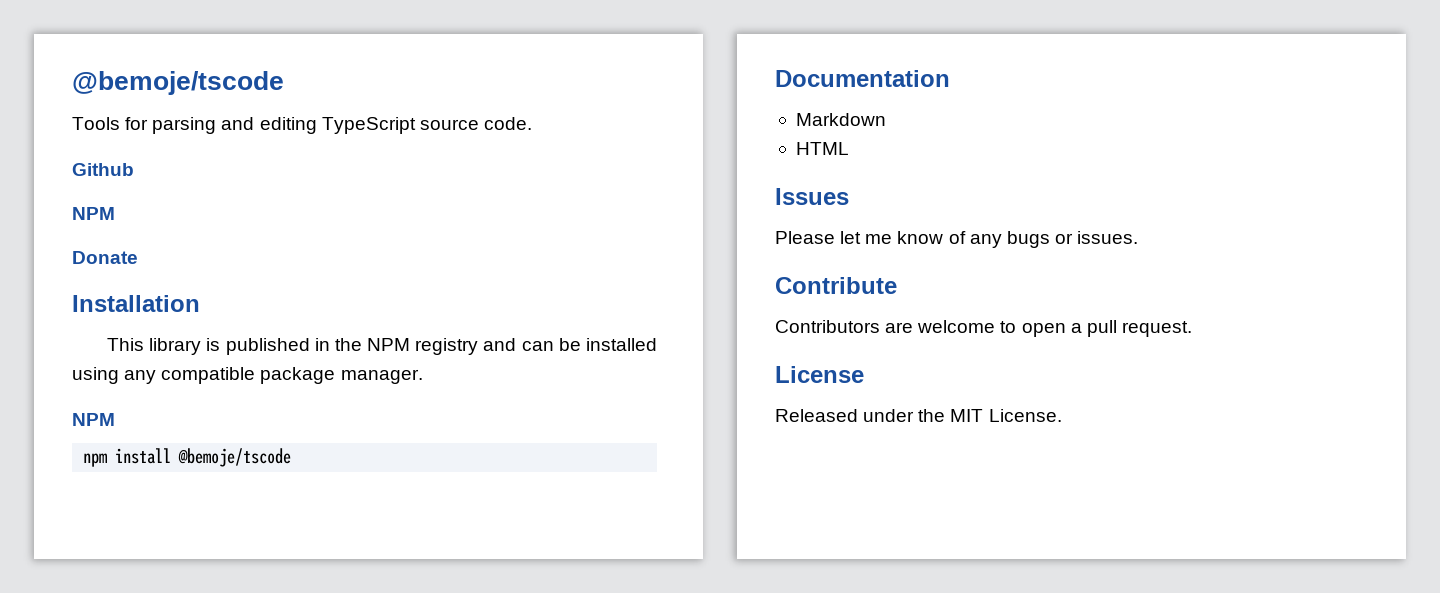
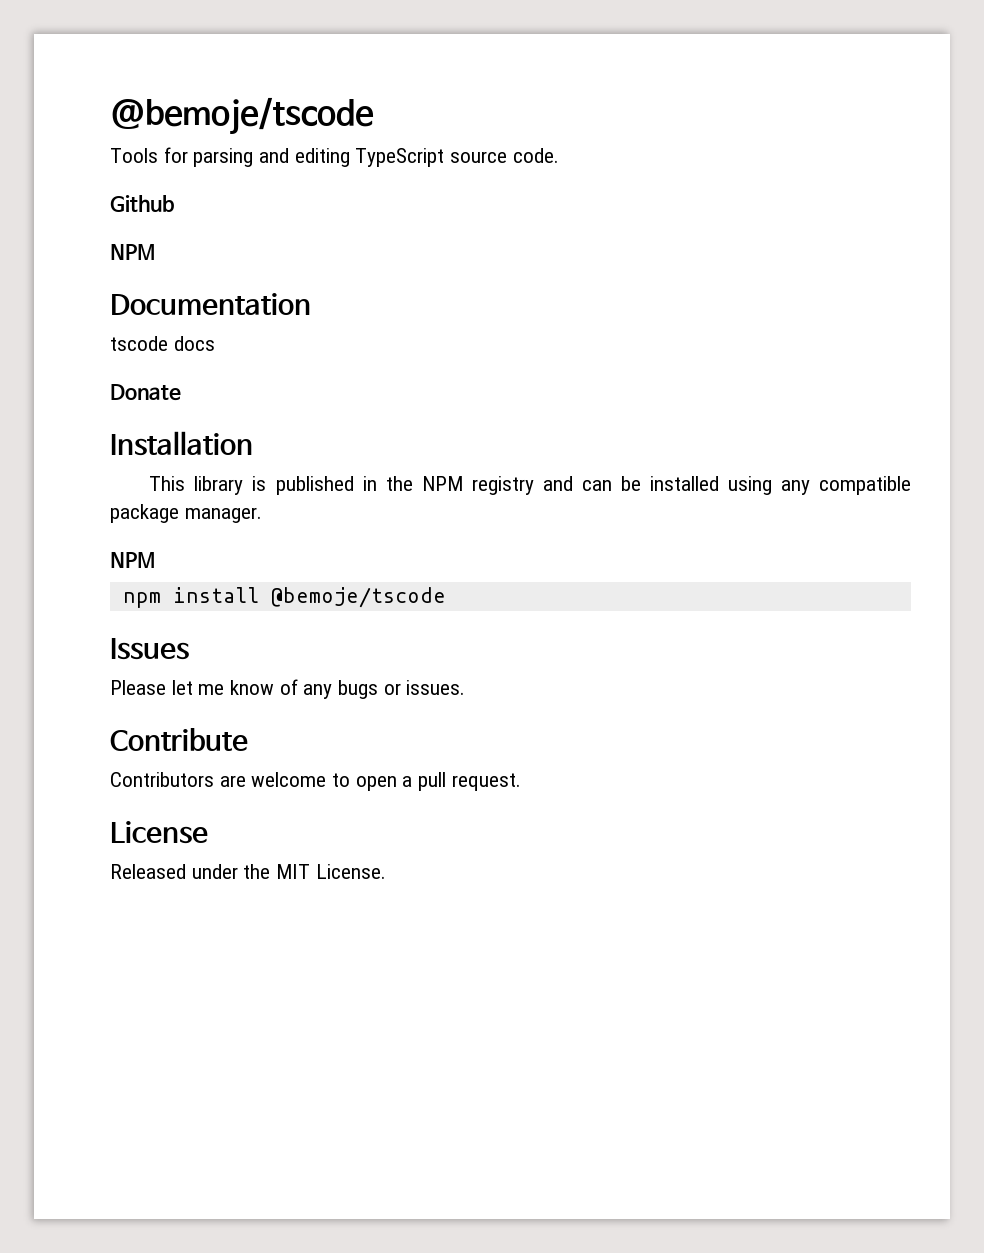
+ Documentation
+ tscode docs
- Documentation
- Markdown
- HTML

